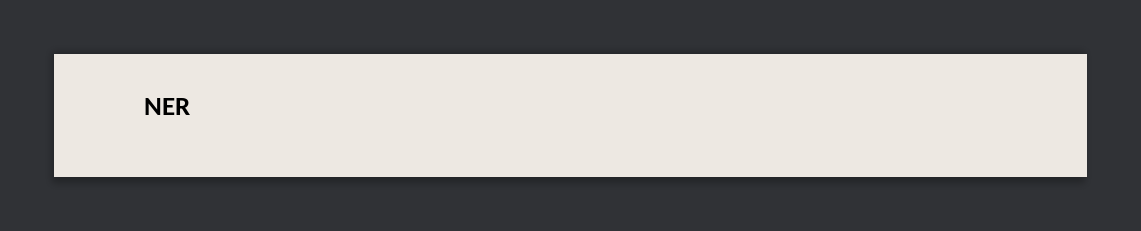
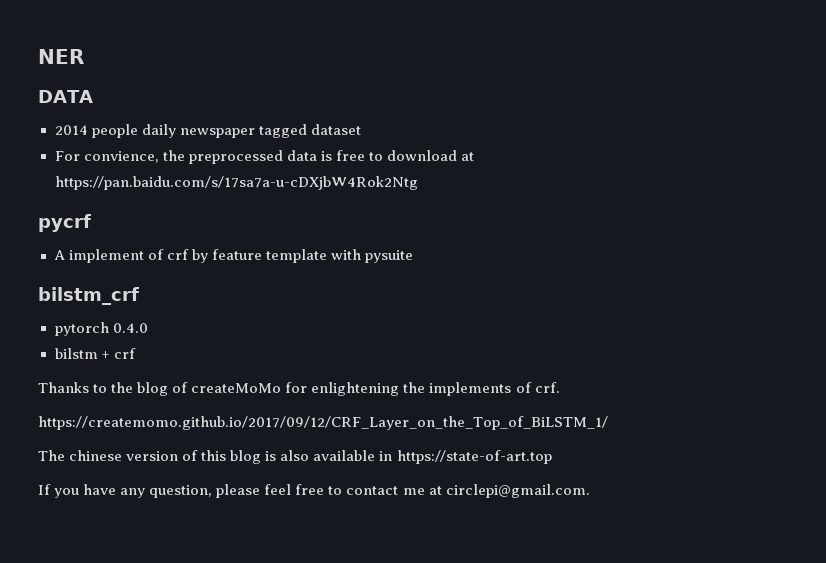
+ DATA
+ 2014 people daily newspaper tagged dataset
+ For convience, the preprocessed data is free to download at https://pan.baidu.com/s/17sa7a-u-cDXjbW4Rok2Ntg
+ pycrf
+ A implement of crf by feature template with pysuite
+ bilstm_crf
+ pytorch 0.4.0
+ bilstm + crf
+ Thanks to the blog of createMoMo for enlightening the implements of crf.
+ https://createmomo.github.io/2017/09/12/CRF_Layer_on_the_Top_of_BiLSTM_1/
+ The chinese version of this blog is also available in https://state-of-art.top
+ If you have any question, please feel free to contact me at circlepi@gmail.com.

